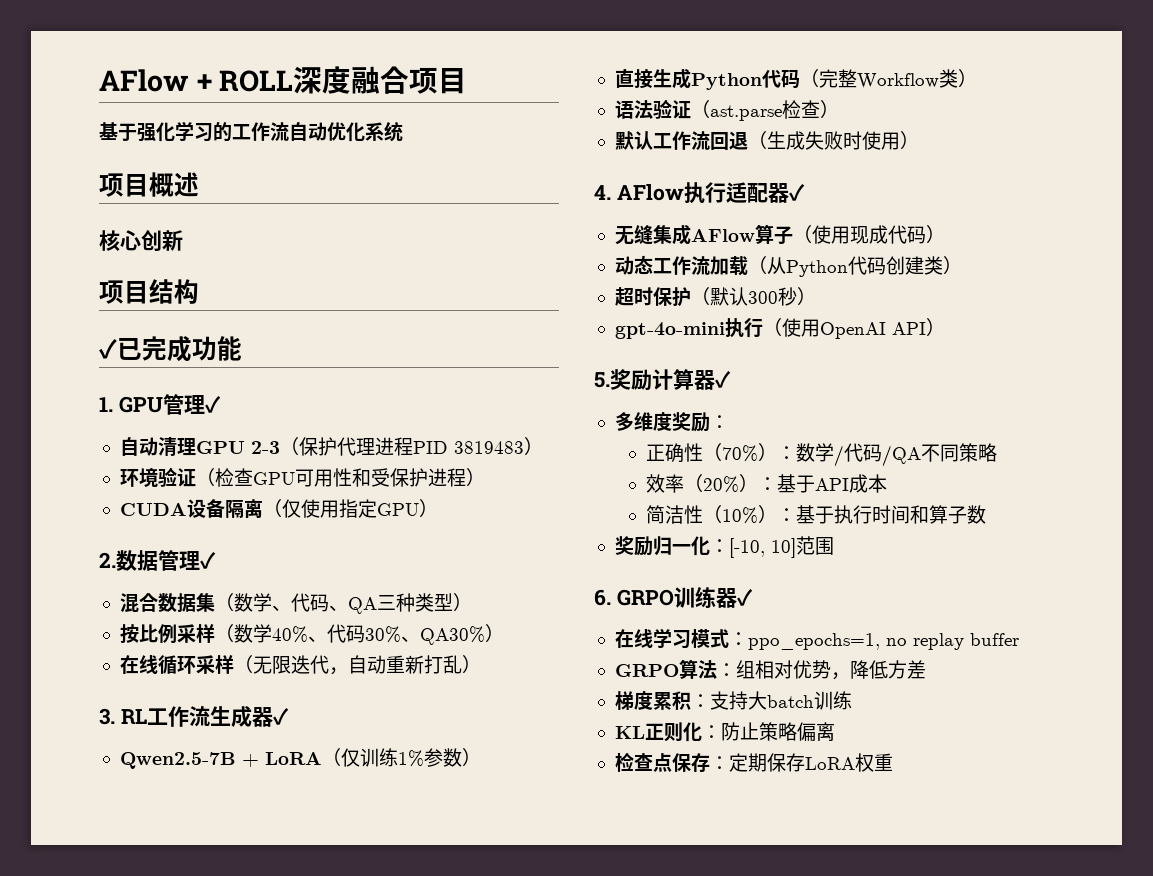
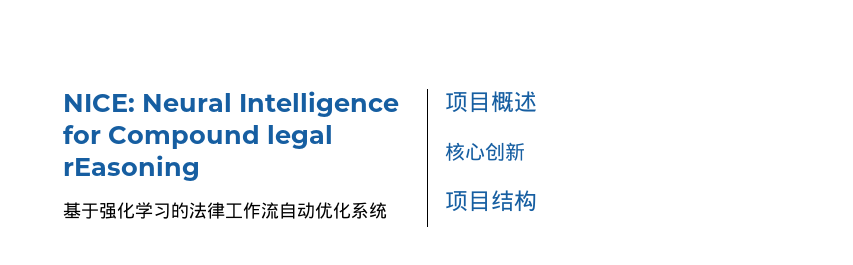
- AFlow + ROLL深度融合项目
+ NICE: Neural Intelligence for Compound legal rEasoning
- 基于强化学习的工作流自动优化系统
+ 基于强化学习的法律工作流自动优化系统
- ✓已完成功能
- 1. GPU管理✓
- 自动清理GPU 2-3（保护代理进程PID 3819483）
- 环境验证（检查GPU可用性和受保护进程）
- CUDA设备隔离（仅使用指定GPU）
- 2.数据管理✓
- 混合数据集（数学、代码、QA三种类型）
- 按比例采样（数学40%、代码30%、QA30%）
- 在线循环采样（无限迭代，自动重新打乱）
- 3. RL工作流生成器✓
- Qwen2.5-7B + LoRA（仅训练1%参数）
- 直接生成Python代码（完整Workflow类）
- 语法验证（ast.parse检查）
- 默认工作流回退（生成失败时使用）
- 4. AFlow执行适配器✓
- 无缝集成AFlow算子（使用现成代码）
- 动态工作流加载（从Python代码创建类）
- 超时保护（默认300秒）
- gpt-4o-mini执行（使用OpenAI API）
- 5.奖励计算器✓
- 多维度奖励：
- 正确性（70%）：数学/代码/QA不同策略
- 效率（20%）：基于API成本
- 简洁性（10%）：基于执行时间和算子数
- 奖励归一化：[-10, 10]范围
- 6. GRPO训练器✓
- 在线学习模式：ppo_epochs=1, no replay buffer
- GRPO算法：组相对优势，降低方差
- 梯度累积：支持大batch训练
- KL正则化：防止策略偏离
- 检查点保存：定期保存LoRA权重

